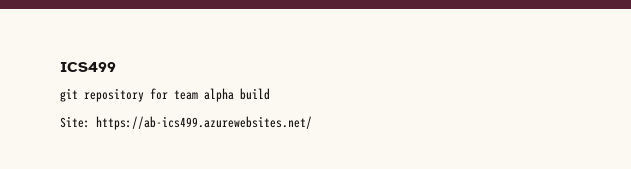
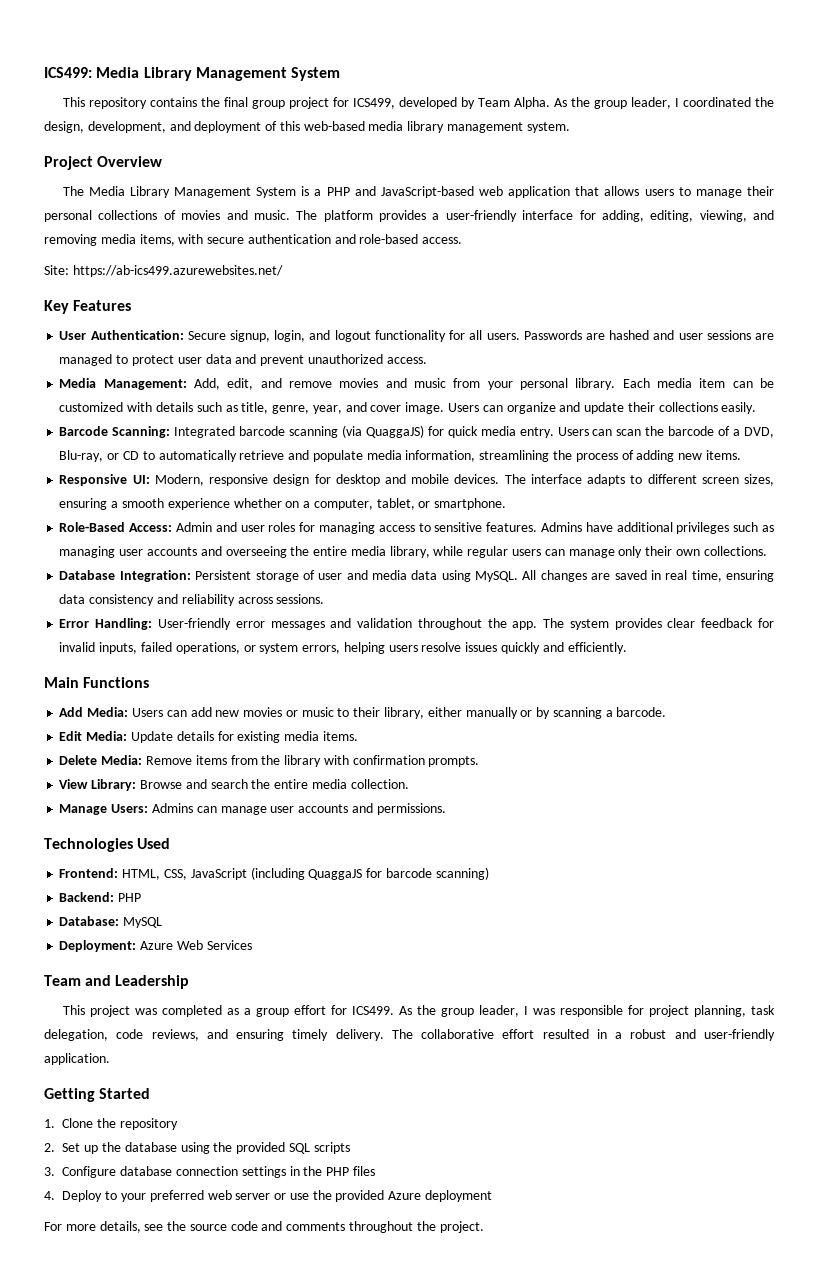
- ICS499
- git repository for team alpha build
+ ICS499: Media Library Management System
+ This repository contains the final group project for ICS499, developed by Team Alpha. As the group leader, I coordinated the design, development, and deployment of this web-based media library management system.
+ Project Overview
+ The Media Library Management System is a PHP and JavaScript-based web application that allows users to manage their personal collections of movies and music. The platform provides a user-friendly interface for adding, editing, viewing, and removing media items, with secure authentication and role-based access.
  Site: https://ab-ics499.azurewebsites.net/
+ Key Features
+ User Authentication: Secure signup, login, and logout functionality for all users. Passwords are hashed and user sessions are managed to protect user data and prevent unauthorized access.
+ Media Management: Add, edit, and remove movies and music from your personal library. Each media item can be customized with details such as title, genre, year, and cover image. Users can organize and update their collections easily.
+ Barcode Scanning: Integrated barcode scanning (via QuaggaJS) for quick media entry. Users can scan the barcode of a DVD, Blu-ray, or CD to automatically retrieve and populate media information, streamlining the process of adding new items.
+ Responsive UI: Modern, responsive design for desktop and mobile devices. The interface adapts to different screen sizes, ensuring a smooth experience whether on a computer, tablet, or smartphone.
+ Role-Based Access: Admin and user roles for managing access to sensitive features. Admins have additional privileges such as managing user accounts and overseeing the entire media library, while regular users can manage only their own collections.
+ Database Integration: Persistent storage of user and media data using MySQL. All changes are saved in real time, ensuring data consistency and reliability across sessions.
+ Error Handling: User-friendly error messages and validation throughout the app. The system provides clear feedback for invalid inputs, failed operations, or system errors, helping users resolve issues quickly and efficiently.
+ Main Functions
+ Add Media: Users can add new movies or music to their library, either manually or by scanning a barcode.
+ Edit Media: Update details for existing media items.
+ Delete Media: Remove items from the library with confirmation prompts.
+ View Library: Browse and search the entire media collection.
+ Manage Users: Admins can manage user accounts and permissions.
+ Technologies Used
+ Frontend: HTML, CSS, JavaScript (including QuaggaJS for barcode scanning)
+ Backend: PHP
+ Database: MySQL
+ Deployment: Azure Web Services
+ Team and Leadership
+ This project was completed as a group effort for ICS499. As the group leader, I was responsible for project planning, task delegation, code reviews, and ensuring timely delivery. The collaborative effort resulted in a robust and user-friendly application.
+ Getting Started
+ 1. Clone the repository
+ 2. Set up the database using the provided SQL scripts
+ 3. Configure database connection settings in the PHP files
+ 4. Deploy to your preferred web server or use the provided Azure deployment
+ For more details, see the source code and comments throughout the project.

